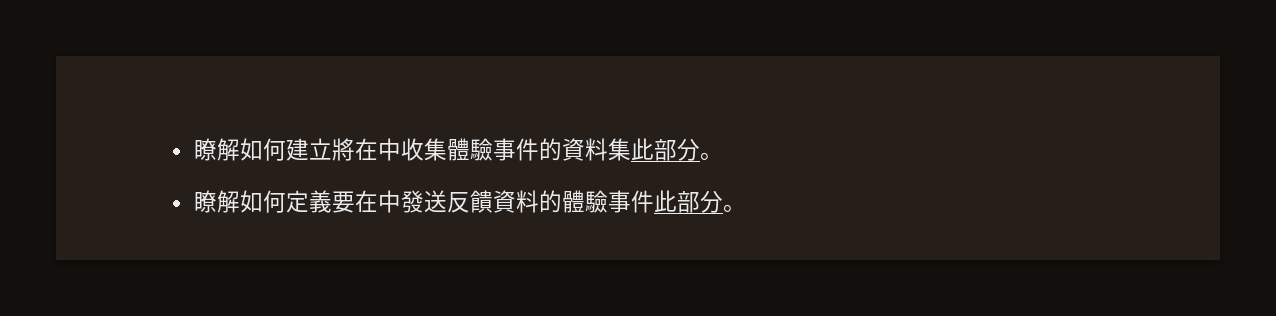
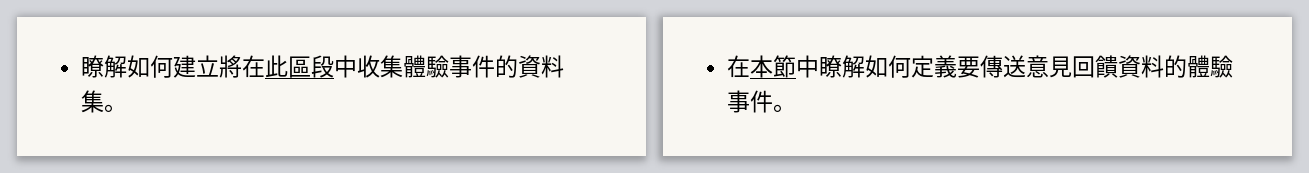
- 瞭解如何建立將在中收集體驗事件的資料集此部分。
+ 瞭解如何建立將在此區段中收集體驗事件的資料集。
- 瞭解如何定義要在中發送反饋資料的體驗事件此部分。
+ 在本節中瞭解如何定義要傳送意見回饋資料的體驗事件。

